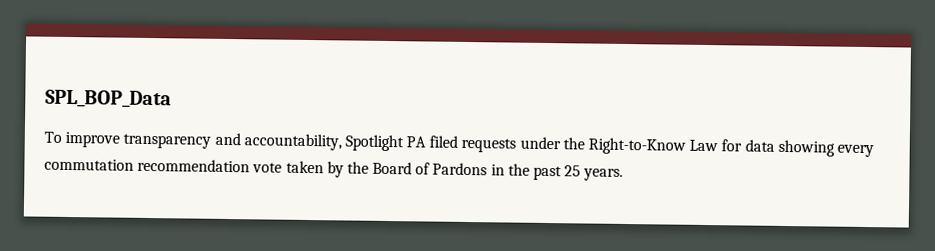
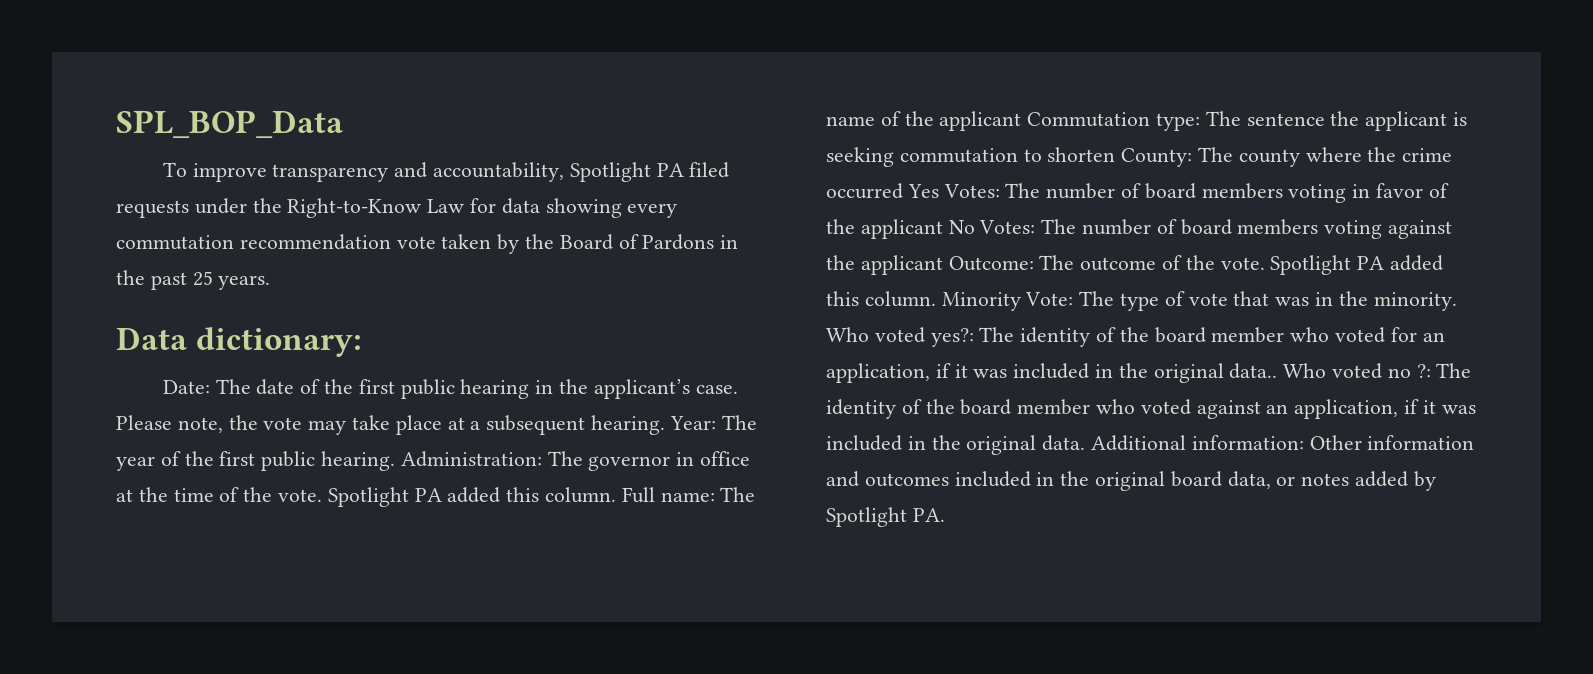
+ Data dictionary:
+ Date: The date of the first public hearing in the applicant’s case. Please note, the vote may take place at a subsequent hearing. Year: The year of the first public hearing. Administration: The governor in office at the time of the vote. Spotlight PA added this column. Full name: The name of the applicant Commutation type: The sentence the applicant is seeking commutation to shorten County: The county where the crime occurred Yes Votes: The number of board members voting in favor of the applicant No Votes: The number of board members voting against the applicant Outcome: The outcome of the vote. Spotlight PA added this column. Minority Vote: The type of vote that was in the minority. Who voted yes?: The identity of the board member who voted for an application, if it was included in the original data.. Who voted no ?: The identity of the board member who voted against an application, if it was included in the original data. Additional information: Other information and outcomes included in the original board data, or notes added by Spotlight PA.

